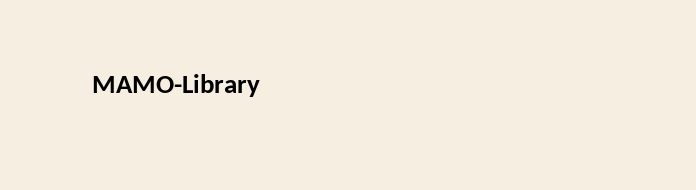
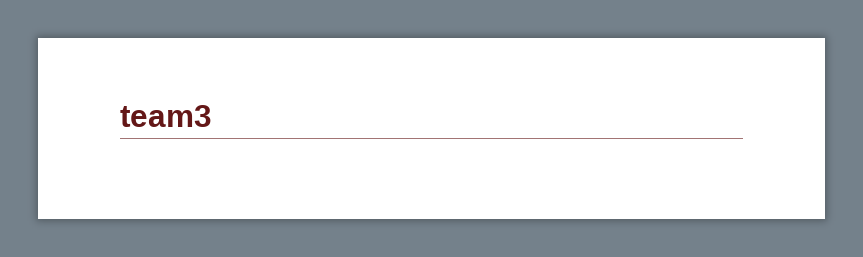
- MAMO-Library
+ team3

